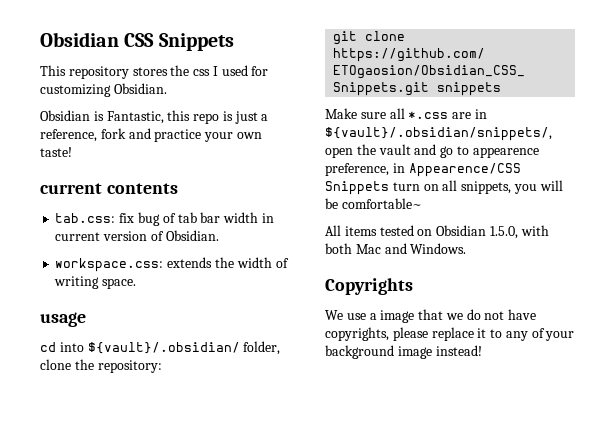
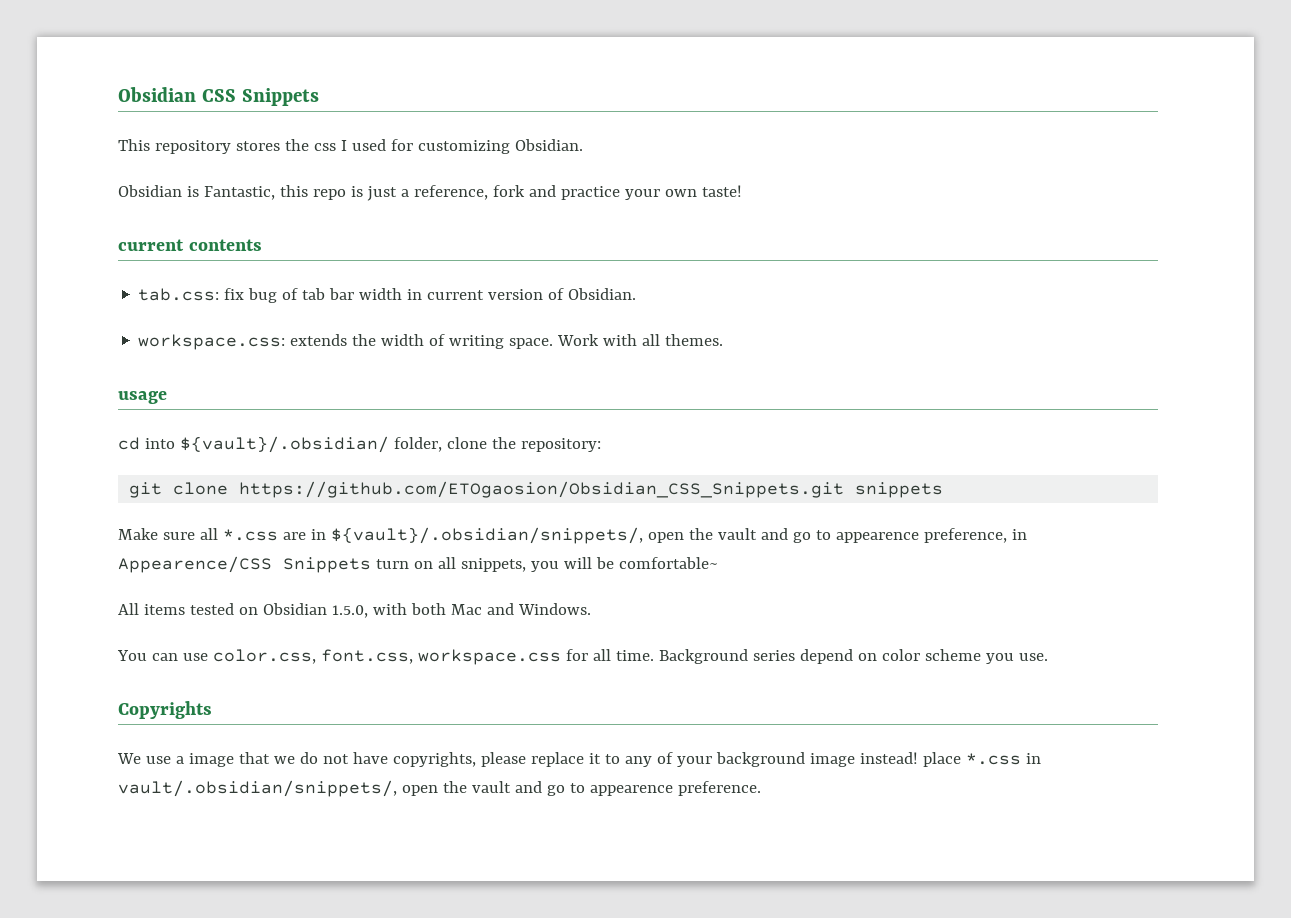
+ Work with all themes.
+ You can use color.css, font.css, workspace.css for all time. Background series depend on color scheme you use.
- We use a image that we do not have copyrights, please replace it to any of your background image instead!
+ We use a image that we do not have copyrights, please replace it to any of your background image instead! place *.css in vault/.obsidian/snippets/, open the vault and go to appearence preference.

